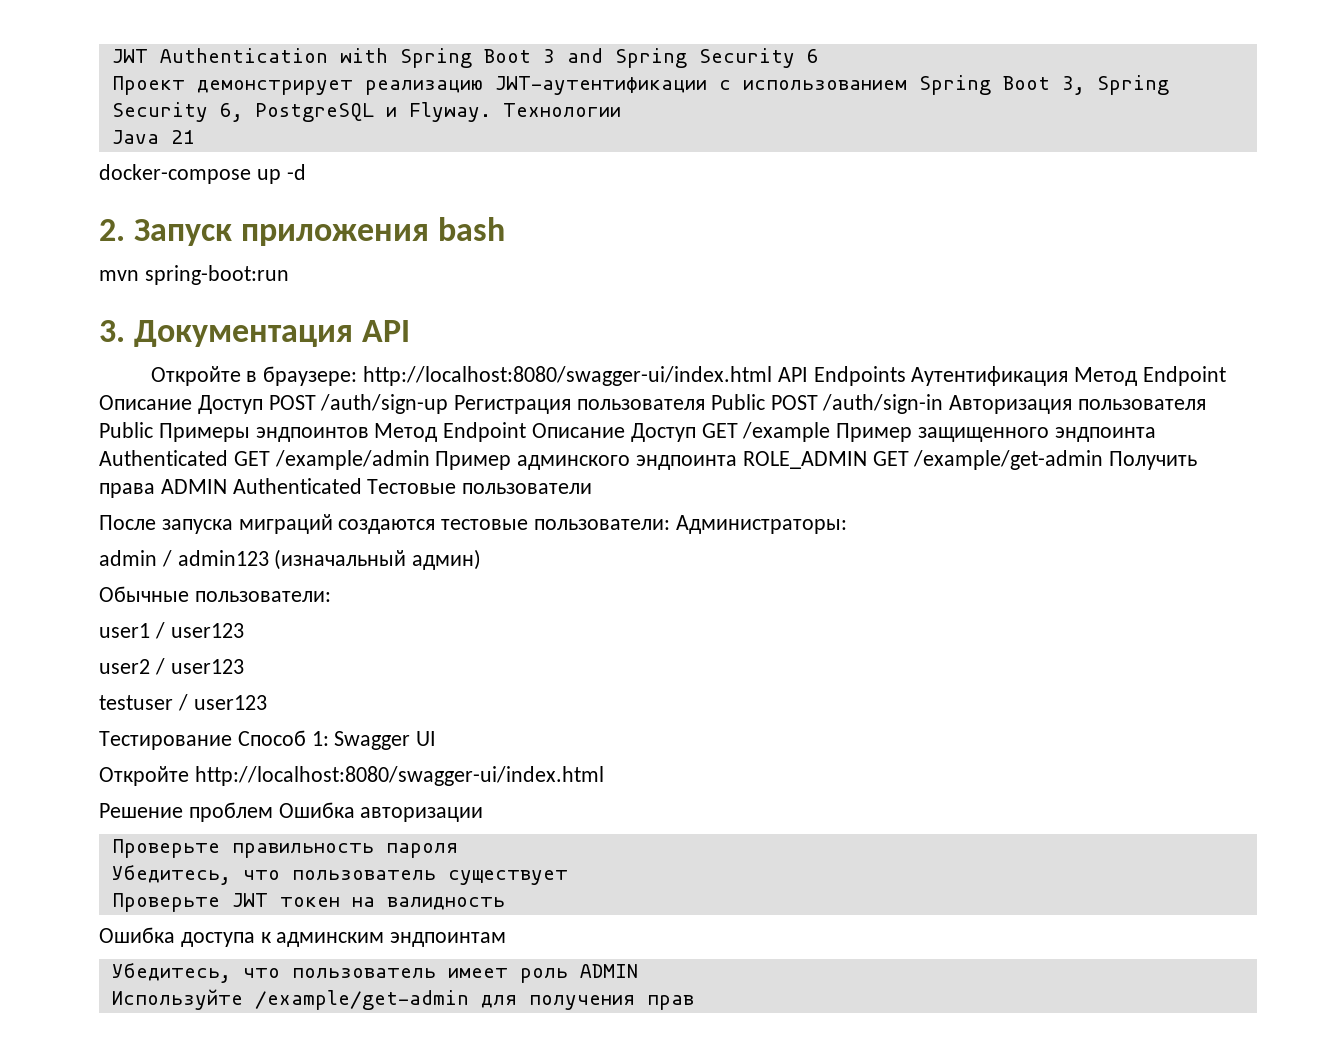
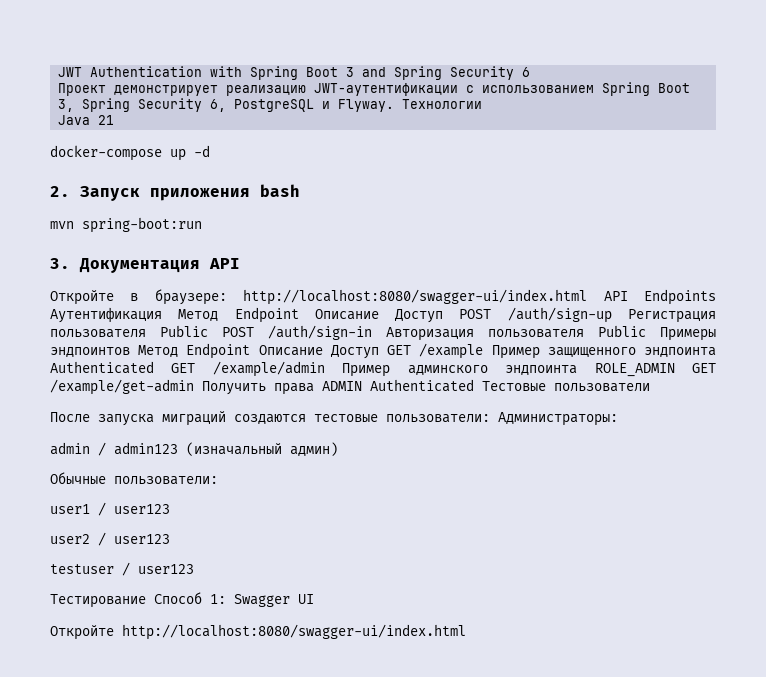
- Решение проблем Ошибка авторизации
- Проверьте правильность пароля
- Убедитесь, что пользователь существует
- Проверьте JWT токен на валидность
- Ошибка доступа к админским эндпоинтам
- Убедитесь, что пользователь имеет роль ADMIN
- Используйте /example/get-admin для получения прав

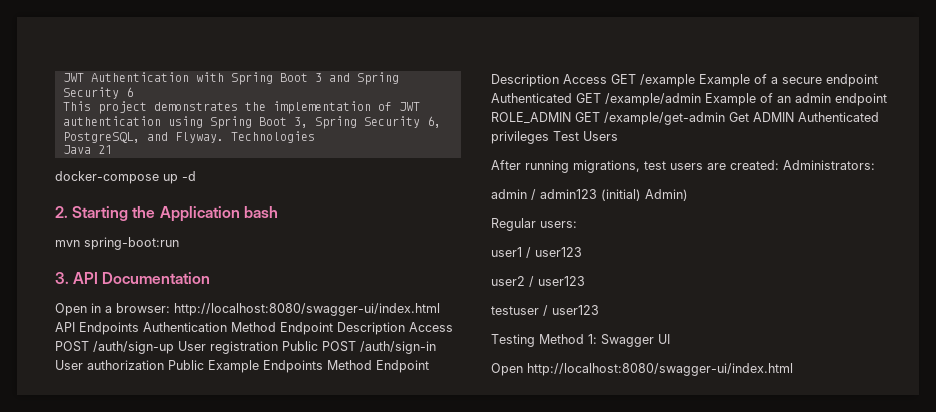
- Проект демонстрирует реализацию JWT-аутентификации с использованием Spring Boot 3, Spring Security 6, PostgreSQL и Flyway. Технологии
+ This project demonstrates the implementation of JWT authentication using Spring Boot 3, Spring Security 6, PostgreSQL, and Flyway. Technologies
- 2. Запуск приложения bash
+ 2. Starting the Application bash
- 3. Документация API
- Откройте в браузере: http://localhost:8080/swagger-ui/index.html API Endpoints Аутентификация Метод Endpoint Описание Доступ POST /auth/sign-up Регистрация пользователя Public POST /auth/sign-in Авторизация пользователя Public Примеры эндпоинтов Метод Endpoint Описание Доступ GET /example Пример защищенного эндпоинта Authenticated GET /example/admin Пример админского эндпоинта ROLE_ADMIN GET /example/get-admin Получить права ADMIN Authenticated Тестовые пользователи
- После запуска миграций создаются тестовые пользователи: Администраторы:
+ 3. API Documentation
+ Open in a browser: http://localhost:8080/swagger-ui/index.html API Endpoints Authentication Method Endpoint Description Access POST /auth/sign-up User registration Public POST /auth/sign-in User authorization Public Example Endpoints Method Endpoint Description Access GET /example Example of a secure endpoint Authenticated GET /example/admin Example of an admin endpoint ROLE_ADMIN GET /example/get-admin Get ADMIN Authenticated privileges Test Users
+ After running migrations, test users are created: Administrators:
- admin / admin123 (изначальный админ)
- Обычные пользователи:
+ admin / admin123 (initial) Admin)
+ Regular users:
- Тестирование Способ 1: Swagger UI
+ Testing Method 1: Swagger UI
- Откройте http://localhost:8080/swagger-ui/index.html
+ Open http://localhost:8080/swagger-ui/index.html

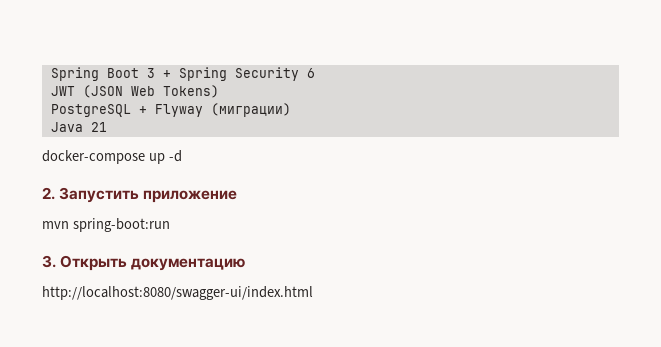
- JWT Authentication with Spring Boot 3 and Spring Security 6
+ Spring Boot 3 + Spring Security 6
- This project demonstrates the implementation of JWT authentication using Spring Boot 3, Spring Security 6, PostgreSQL, and Flyway. Technologies
+ JWT (JSON Web Tokens)
+ PostgreSQL + Flyway (миграции)
- 2. Starting the Application bash
+ 2. Запустить приложение
- 3. API Documentation
- Open in a browser: http://localhost:8080/swagger-ui/index.html API Endpoints Authentication Method Endpoint Description Access POST /auth/sign-up User registration Public POST /auth/sign-in User authorization Public Example Endpoints Method Endpoint Description Access GET /example Example of a secure endpoint Authenticated GET /example/admin Example of an admin endpoint ROLE_ADMIN GET /example/get-admin Get ADMIN Authenticated privileges Test Users
- After running migrations, test users are created: Administrators:
- admin / admin123 (initial) Admin)
- Regular users:
- user1 / user123
- user2 / user123
- testuser / user123
- Testing Method 1: Swagger UI
- Open http://localhost:8080/swagger-ui/index.html
+ 3. Открыть документацию
+ http://localhost:8080/swagger-ui/index.html

